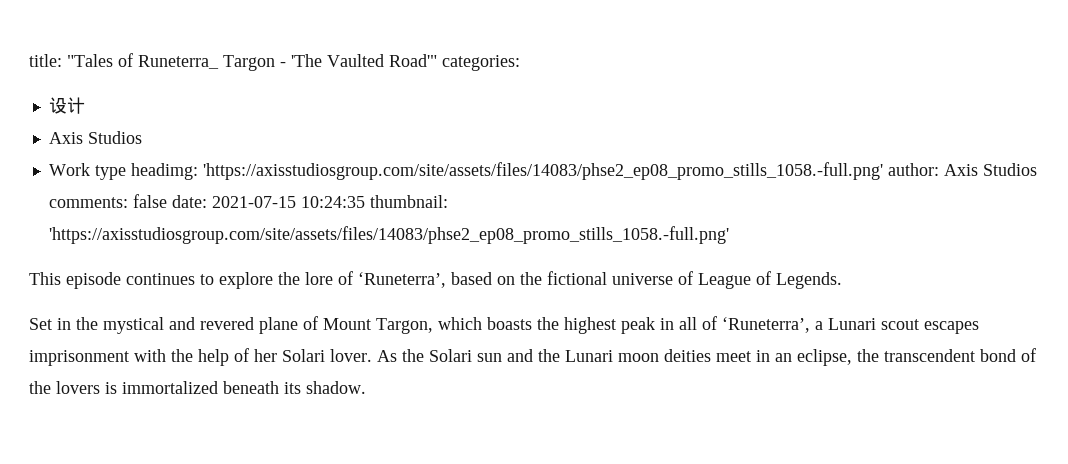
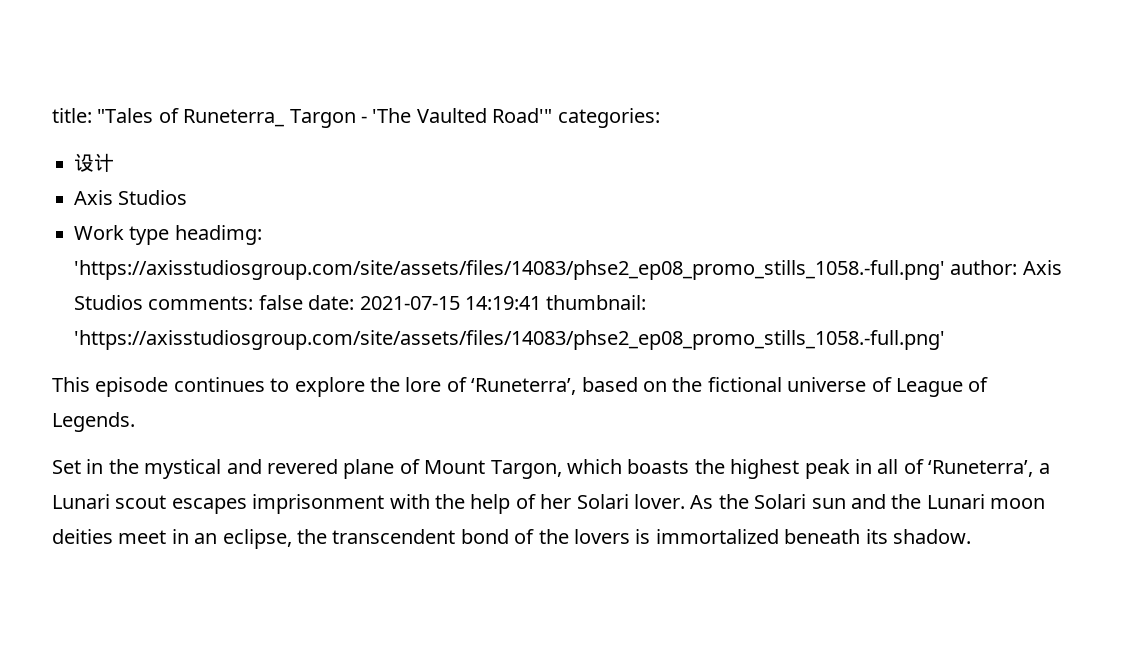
- Work type headimg: 'https://axisstudiosgroup.com/site/assets/files/14083/phse2_ep08_promo_stills_1058.-full.png' author: Axis Studios comments: false date: 2021-07-15 10:24:35 thumbnail: 'https://axisstudiosgroup.com/site/assets/files/14083/phse2_ep08_promo_stills_1058.-full.png'
+ Work type headimg: 'https://axisstudiosgroup.com/site/assets/files/14083/phse2_ep08_promo_stills_1058.-full.png' author: Axis Studios comments: false date: 2021-07-15 14:19:41 thumbnail: 'https://axisstudiosgroup.com/site/assets/files/14083/phse2_ep08_promo_stills_1058.-full.png'

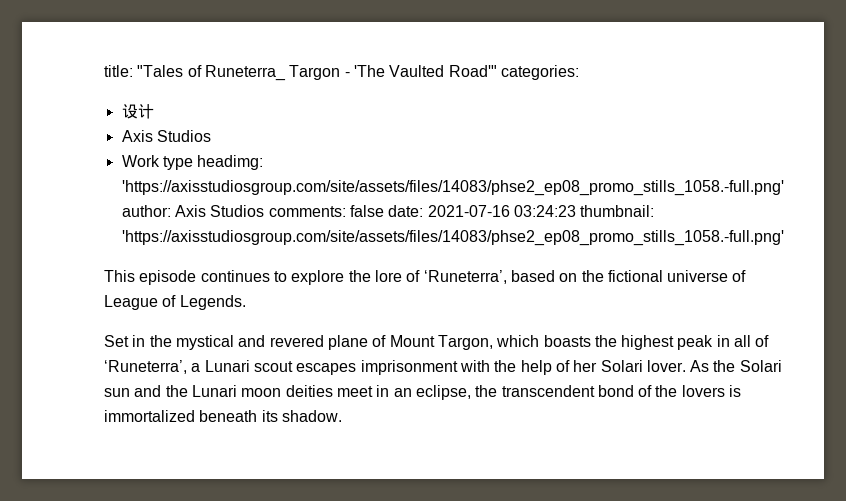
- Work type headimg: 'https://axisstudiosgroup.com/site/assets/files/14083/phse2_ep08_promo_stills_1058.-full.png' author: Axis Studios comments: false date: 2021-07-15 14:19:41 thumbnail: 'https://axisstudiosgroup.com/site/assets/files/14083/phse2_ep08_promo_stills_1058.-full.png'
+ Work type headimg: 'https://axisstudiosgroup.com/site/assets/files/14083/phse2_ep08_promo_stills_1058.-full.png' author: Axis Studios comments: false date: 2021-07-16 03:24:23 thumbnail: 'https://axisstudiosgroup.com/site/assets/files/14083/phse2_ep08_promo_stills_1058.-full.png'

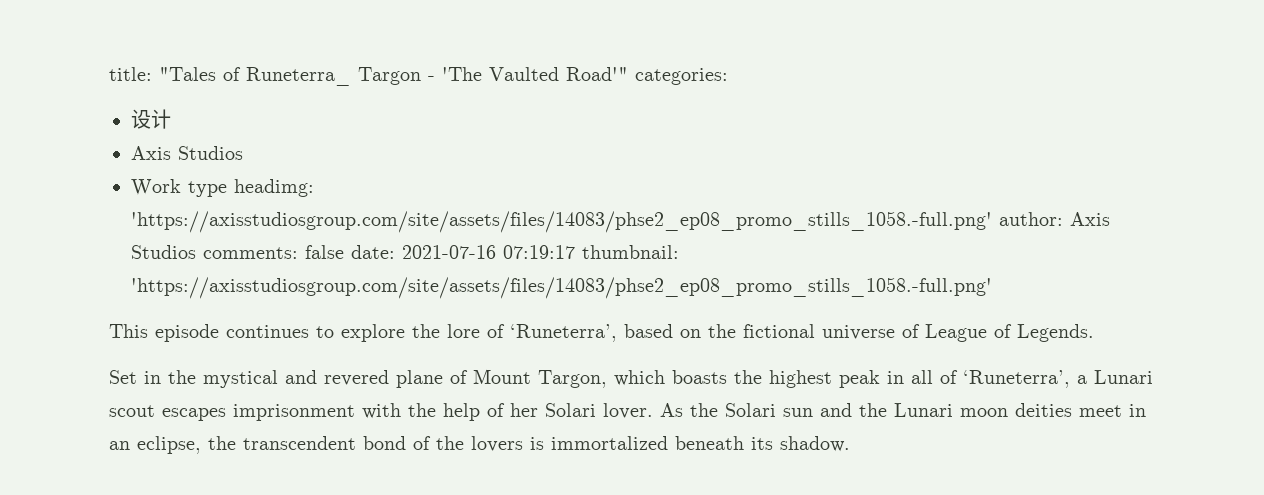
- Work type headimg: 'https://axisstudiosgroup.com/site/assets/files/14083/phse2_ep08_promo_stills_1058.-full.png' author: Axis Studios comments: false date: 2021-07-16 03:24:23 thumbnail: 'https://axisstudiosgroup.com/site/assets/files/14083/phse2_ep08_promo_stills_1058.-full.png'
+ Work type headimg: 'https://axisstudiosgroup.com/site/assets/files/14083/phse2_ep08_promo_stills_1058.-full.png' author: Axis Studios comments: false date: 2021-07-16 07:19:17 thumbnail: 'https://axisstudiosgroup.com/site/assets/files/14083/phse2_ep08_promo_stills_1058.-full.png'

